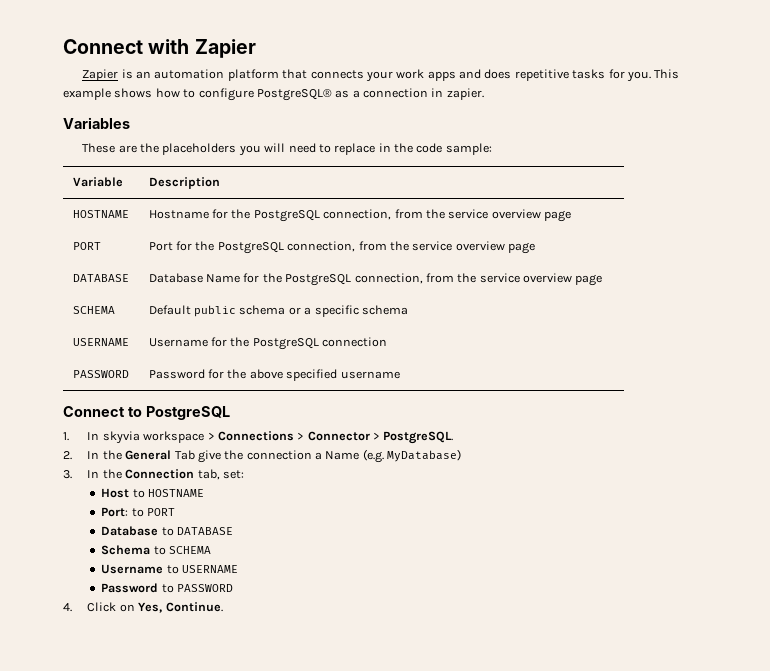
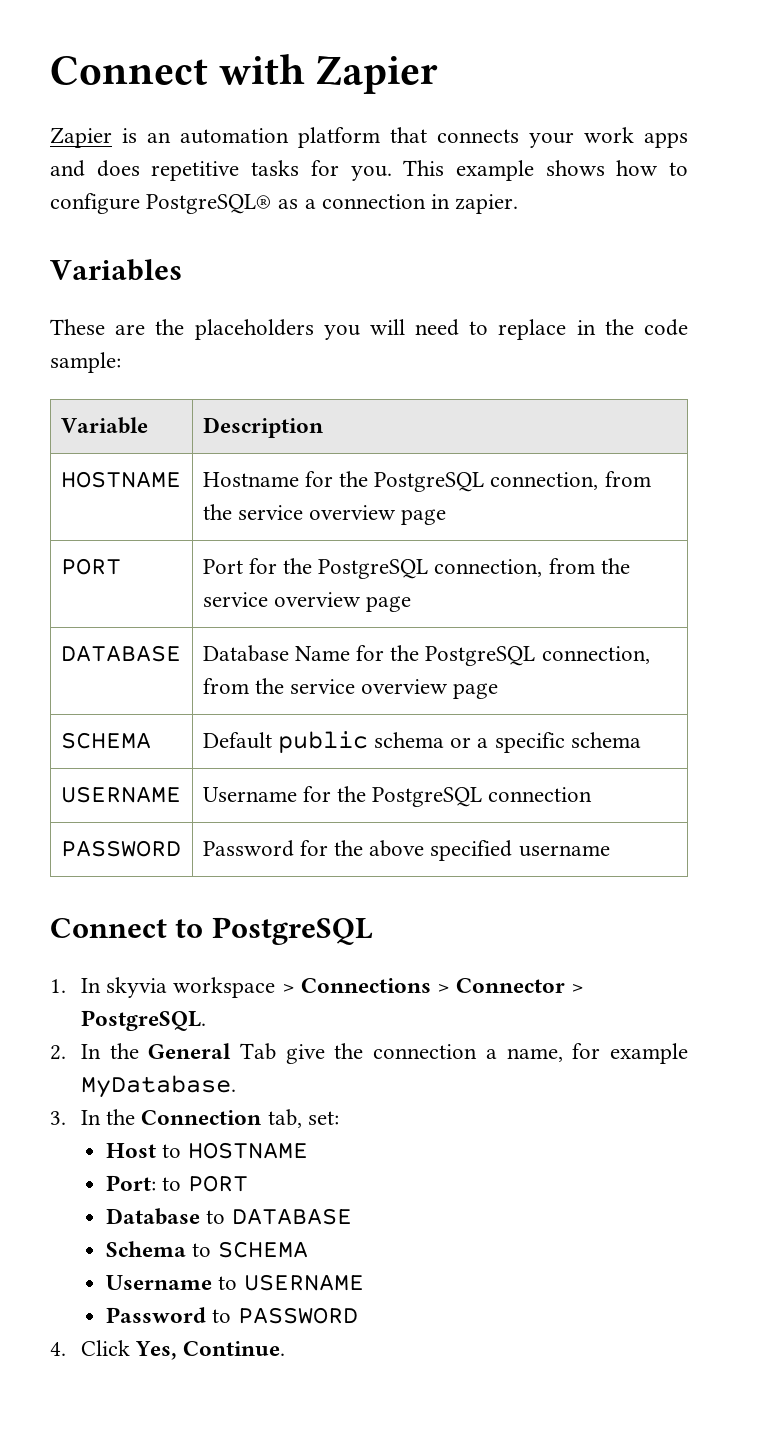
- 2. In the General Tab give the connection a Name (e.g. MyDatabase)
+ 2. In the General Tab give the connection a name, for example MyDatabase.
- 4. Click on Yes, Continue.
+ 4. Click Yes, Continue.

